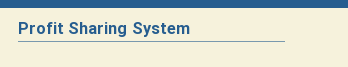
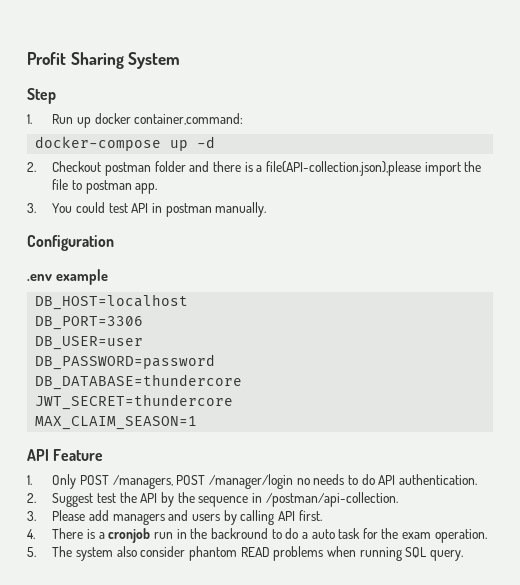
+ Step
+ 1. Run up docker container,command:
+ docker-compose up -d
+ 2. Checkout postman folder and there is a file(API-collection.json),please import the file to postman app.
+ 3. You could test API in postman manually.
+ Configuration
+ .env example
+ DB_HOST=localhost
+ DB_PORT=3306
+ DB_USER=user
+ DB_PASSWORD=password
+ DB_DATABASE=thundercore
+ JWT_SECRET=thundercore
+ MAX_CLAIM_SEASON=1
+ API Feature
+ 1. Only POST /managers, POST /manager/login no needs to do API authentication.
+ 2. Suggest test the API by the sequence in /postman/api-collection.
+ 3. Please add managers and users by calling API first.
+ 4. There is a cronjob run in the backround to do a auto task for the exam operation.
+ 5. The system also consider phantom READ problems when running SQL query.

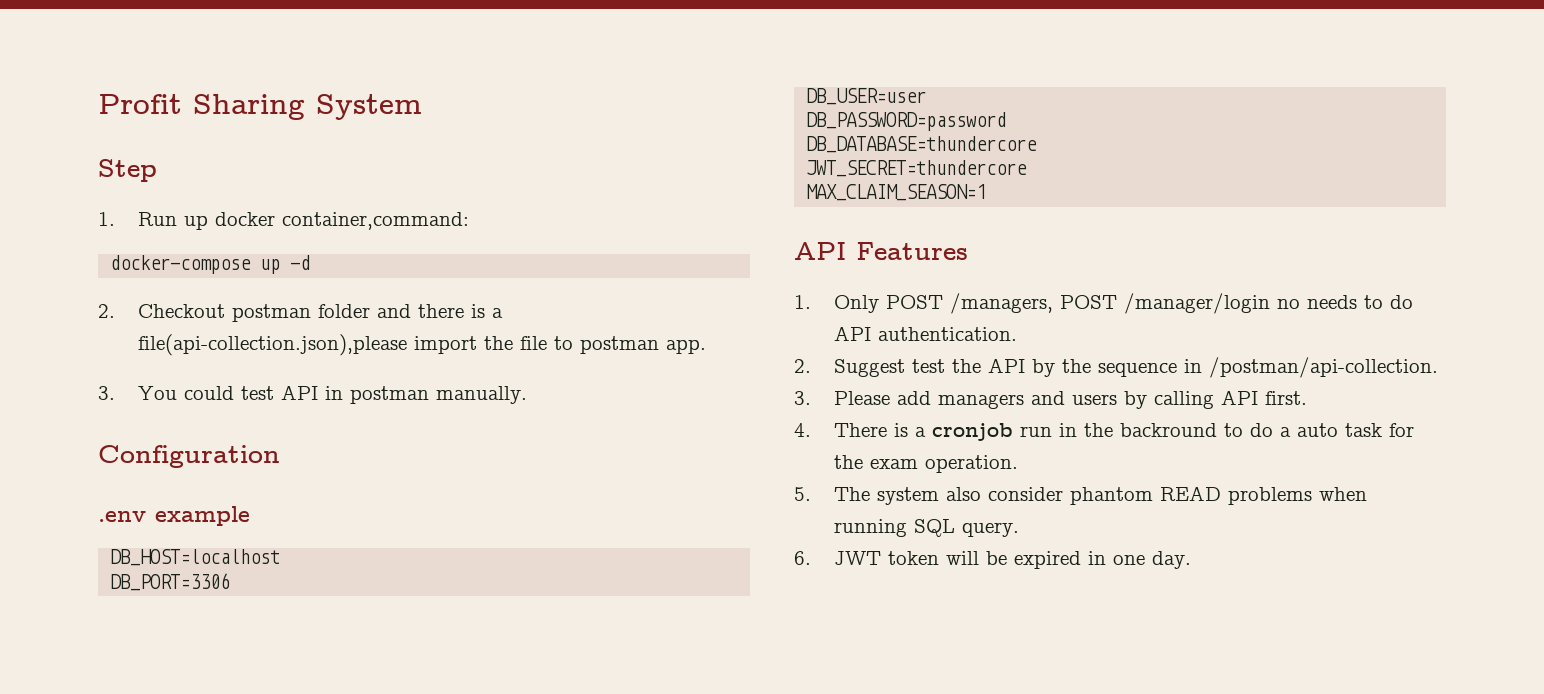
- 2. Checkout postman folder and there is a file(API-collection.json),please import the file to postman app.
+ 2. Checkout postman folder and there is a file(api-collection.json),please import the file to postman app.
- API Feature
+ API Features
+ 6. JWT token will be expired in one day.

